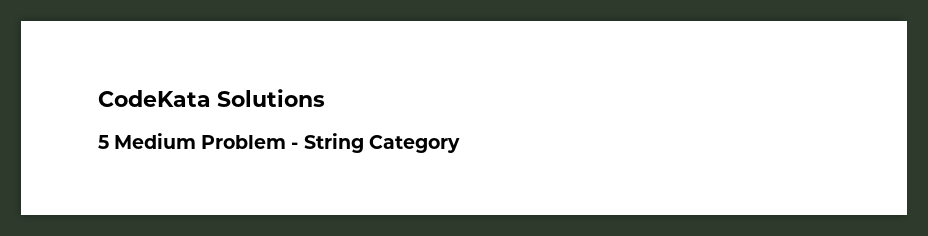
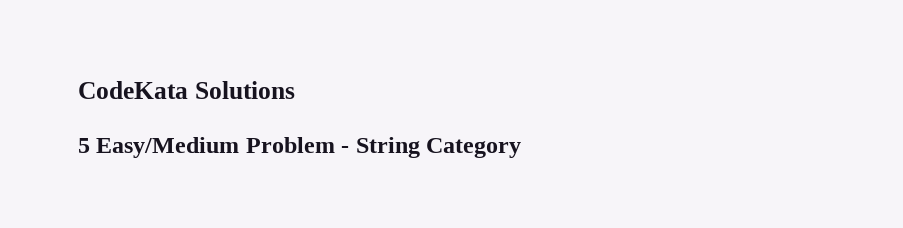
- 5 Medium Problem - String Category
+ 5 Easy/Medium Problem - String Category

